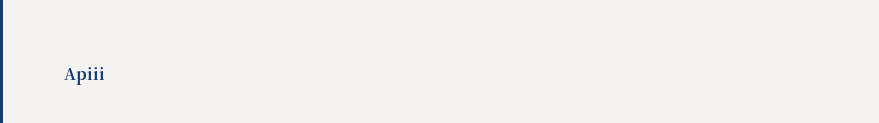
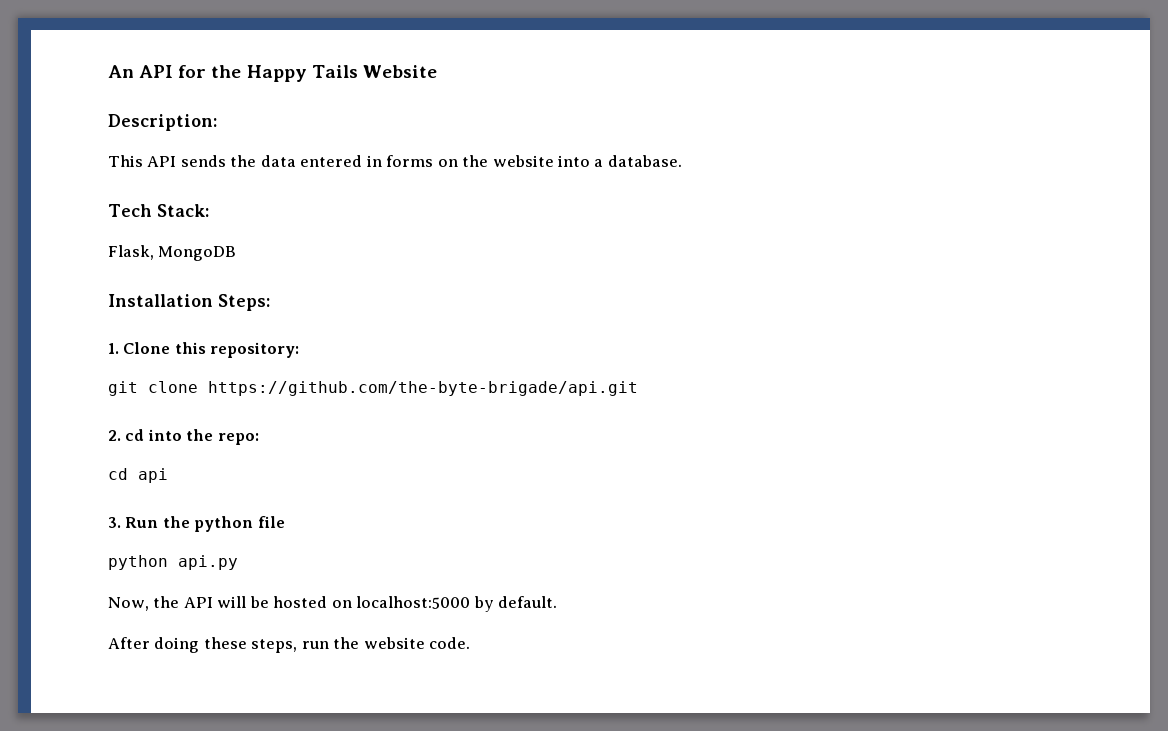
- Apiii
+ An API for the Happy Tails Website
+ Description:
+ This API sends the data entered in forms on the website into a database.
+ Tech Stack:
+ Flask, MongoDB
+ Installation Steps:
+ 1. Clone this repository:
+ git clone https://github.com/the-byte-brigade/api.git
+ 2. cd into the repo:
+ cd api
+ 3. Run the python file
+ python api.py
+ Now, the API will be hosted on localhost:5000 by default.
+ After doing these steps, run the website code.

